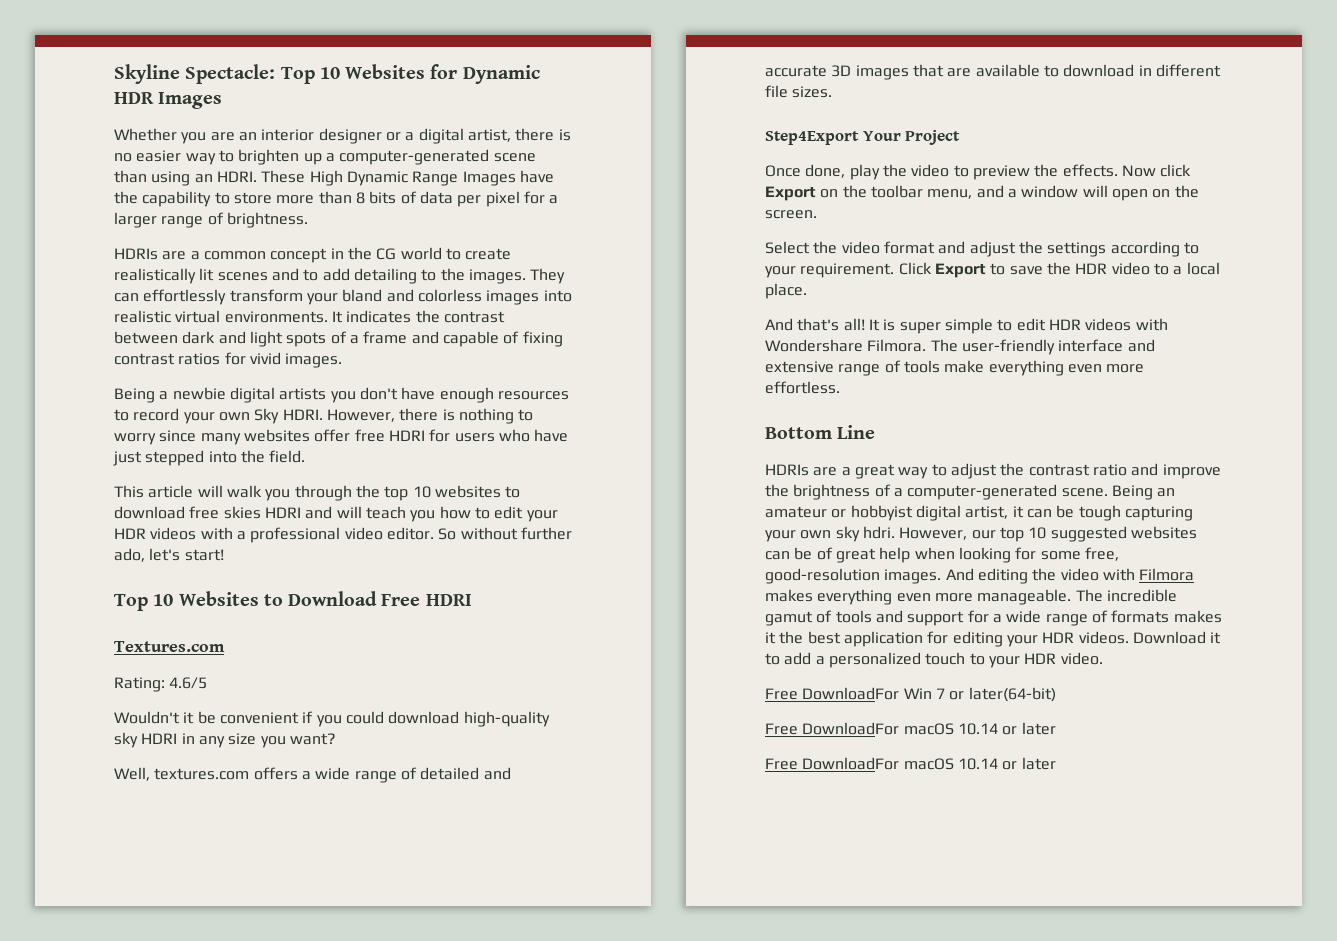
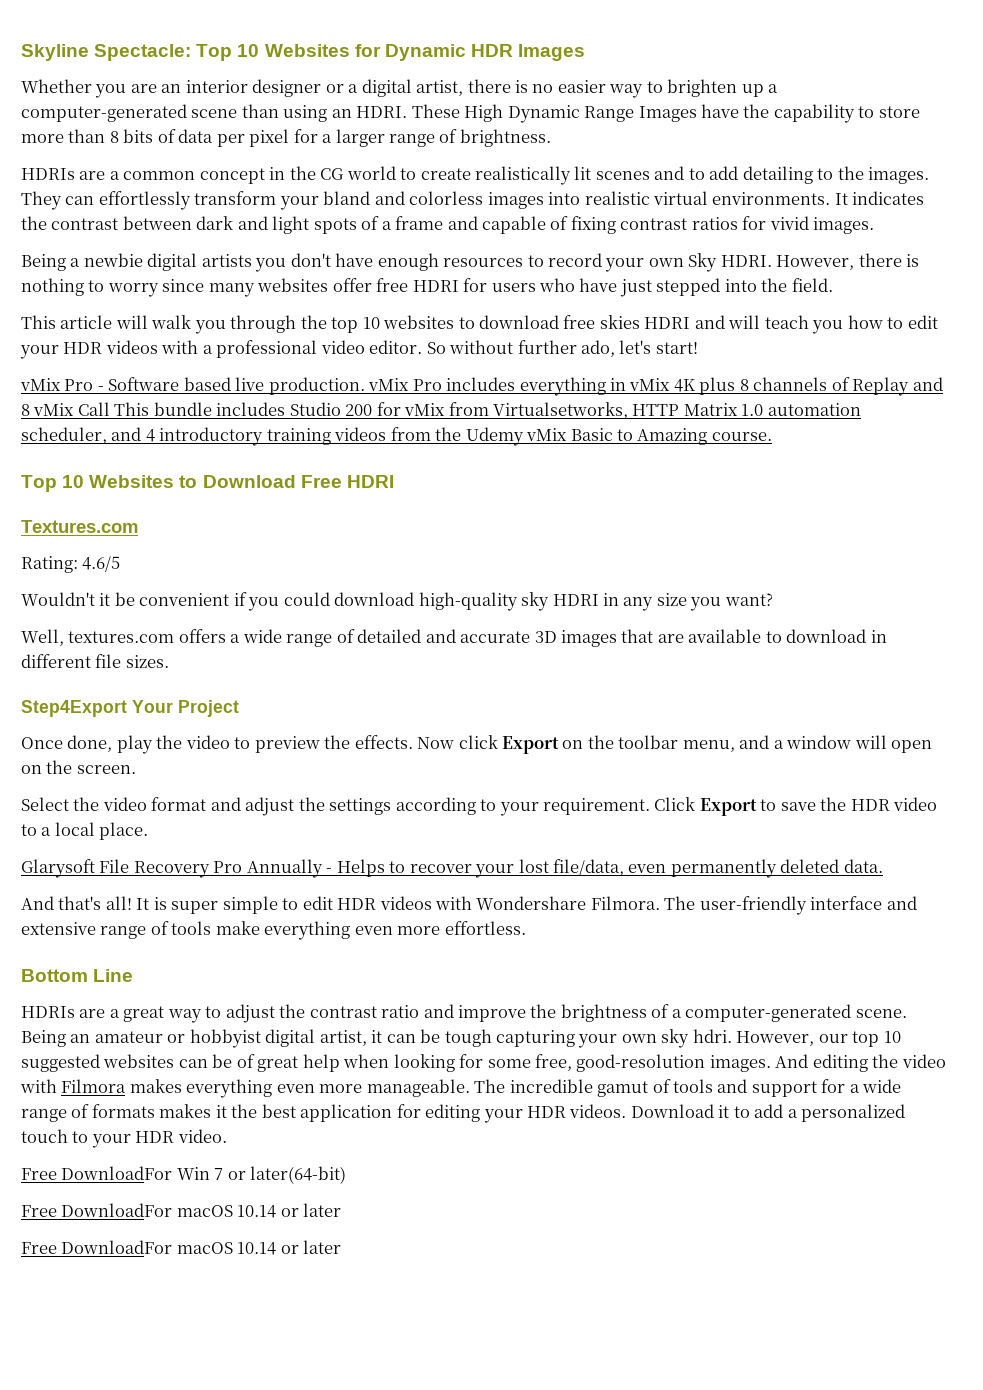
+ vMix Pro - Software based live production. vMix Pro includes everything in vMix 4K plus 8 channels of Replay and 8 vMix Call This bundle includes Studio 200 for vMix from Virtualsetworks, HTTP Matrix 1.0 automation scheduler, and 4 introductory training videos from the Udemy vMix Basic to Amazing course.
+ Glarysoft File Recovery Pro Annually - Helps to recover your lost file/data, even permanently deleted data.

